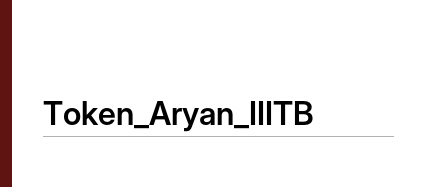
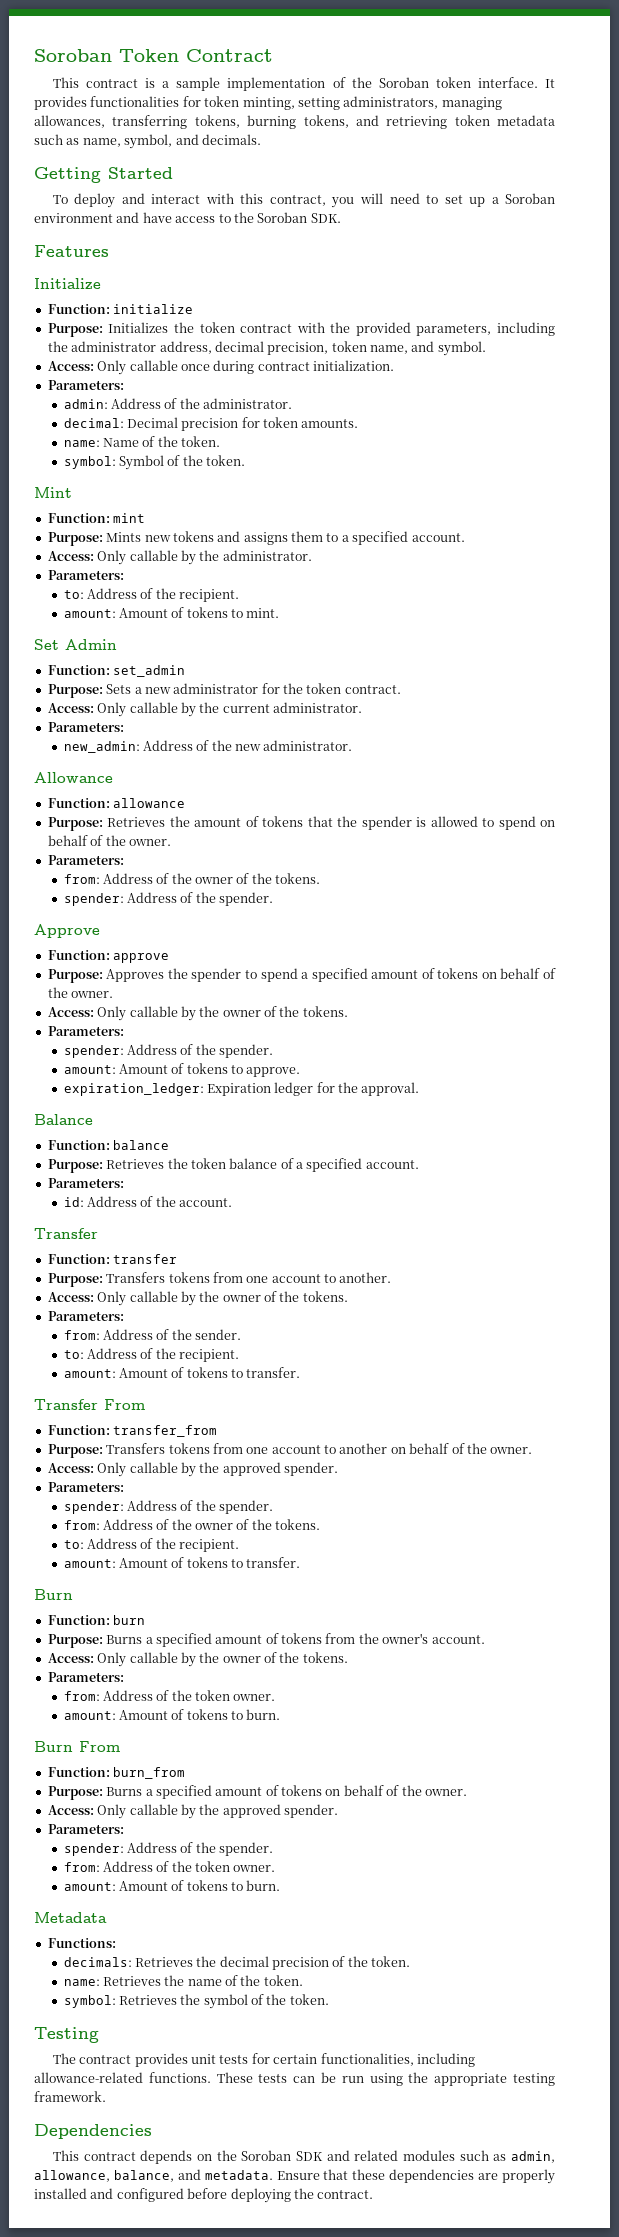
- Token_Aryan_IIITB
+ Soroban Token Contract
+ This contract is a sample implementation of the Soroban token interface. It provides functionalities for token minting, setting administrators, managing allowances, transferring tokens, burning tokens, and retrieving token metadata such as name, symbol, and decimals.
+ Getting Started
+ To deploy and interact with this contract, you will need to set up a Soroban environment and have access to the Soroban SDK.
+ Features
+ Initialize
+ Function: initialize
+ Purpose: Initializes the token contract with the provided parameters, including the administrator address, decimal precision, token name, and symbol.
+ Access: Only callable once during contract initialization.
+ Parameters:
+ admin: Address of the administrator.
+ decimal: Decimal precision for token amounts.
+ name: Name of the token.
+ symbol: Symbol of the token.
+ Mint
+ Function: mint
+ Purpose: Mints new tokens and assigns them to a specified account.
+ Access: Only callable by the administrator.
+ Parameters:
+ to: Address of the recipient.
+ amount: Amount of tokens to mint.
+ Set Admin
+ Function: set_admin
+ Purpose: Sets a new administrator for the token contract.
+ Access: Only callable by the current administrator.
+ Parameters:
+ new_admin: Address of the new administrator.
+ Allowance
+ Function: allowance
+ Purpose: Retrieves the amount of tokens that the spender is allowed to spend on behalf of the owner.
+ Parameters:
+ from: Address of the owner of the tokens.
+ spender: Address of the spender.
+ Approve
+ Function: approve
+ Purpose: Approves the spender to spend a specified amount of tokens on behalf of the owner.
+ Access: Only callable by the owner of the tokens.
+ Parameters:
+ spender: Address of the spender.
+ amount: Amount of tokens to approve.
+ expiration_ledger: Expiration ledger for the approval.
+ Balance
+ Function: balance
+ Purpose: Retrieves the token balance of a specified account.
+ Parameters:
+ id: Address of the account.
+ Transfer
+ Function: transfer
+ Purpose: Transfers tokens from one account to another.
+ Access: Only callable by the owner of the tokens.
+ Parameters:
+ from: Address of the sender.
+ to: Address of the recipient.
+ amount: Amount of tokens to transfer.
+ Transfer From
+ Function: transfer_from
+ Purpose: Transfers tokens from one account to another on behalf of the owner.
+ Access: Only callable by the approved spender.
+ Parameters:
+ spender: Address of the spender.
+ from: Address of the owner of the tokens.
+ to: Address of the recipient.
+ amount: Amount of tokens to transfer.
+ Burn
+ Function: burn
+ Purpose: Burns a specified amount of tokens from the owner's account.
+ Access: Only callable by the owner of the tokens.
+ Parameters:
+ from: Address of the token owner.
+ amount: Amount of tokens to burn.
+ Burn From
+ Function: burn_from
+ Purpose: Burns a specified amount of tokens on behalf of the owner.
+ Access: Only callable by the approved spender.
+ Parameters:
+ spender: Address of the spender.
+ from: Address of the token owner.
+ amount: Amount of tokens to burn.
+ Metadata
+ Functions:
+ decimals: Retrieves the decimal precision of the token.
+ name: Retrieves the name of the token.
+ symbol: Retrieves the symbol of the token.
+ Testing
+ The contract provides unit tests for certain functionalities, including allowance-related functions. These tests can be run using the appropriate testing framework.
+ Dependencies
+ This contract depends on the Soroban SDK and related modules such as admin, allowance, balance, and metadata. Ensure that these dependencies are properly installed and configured before deploying the contract.

